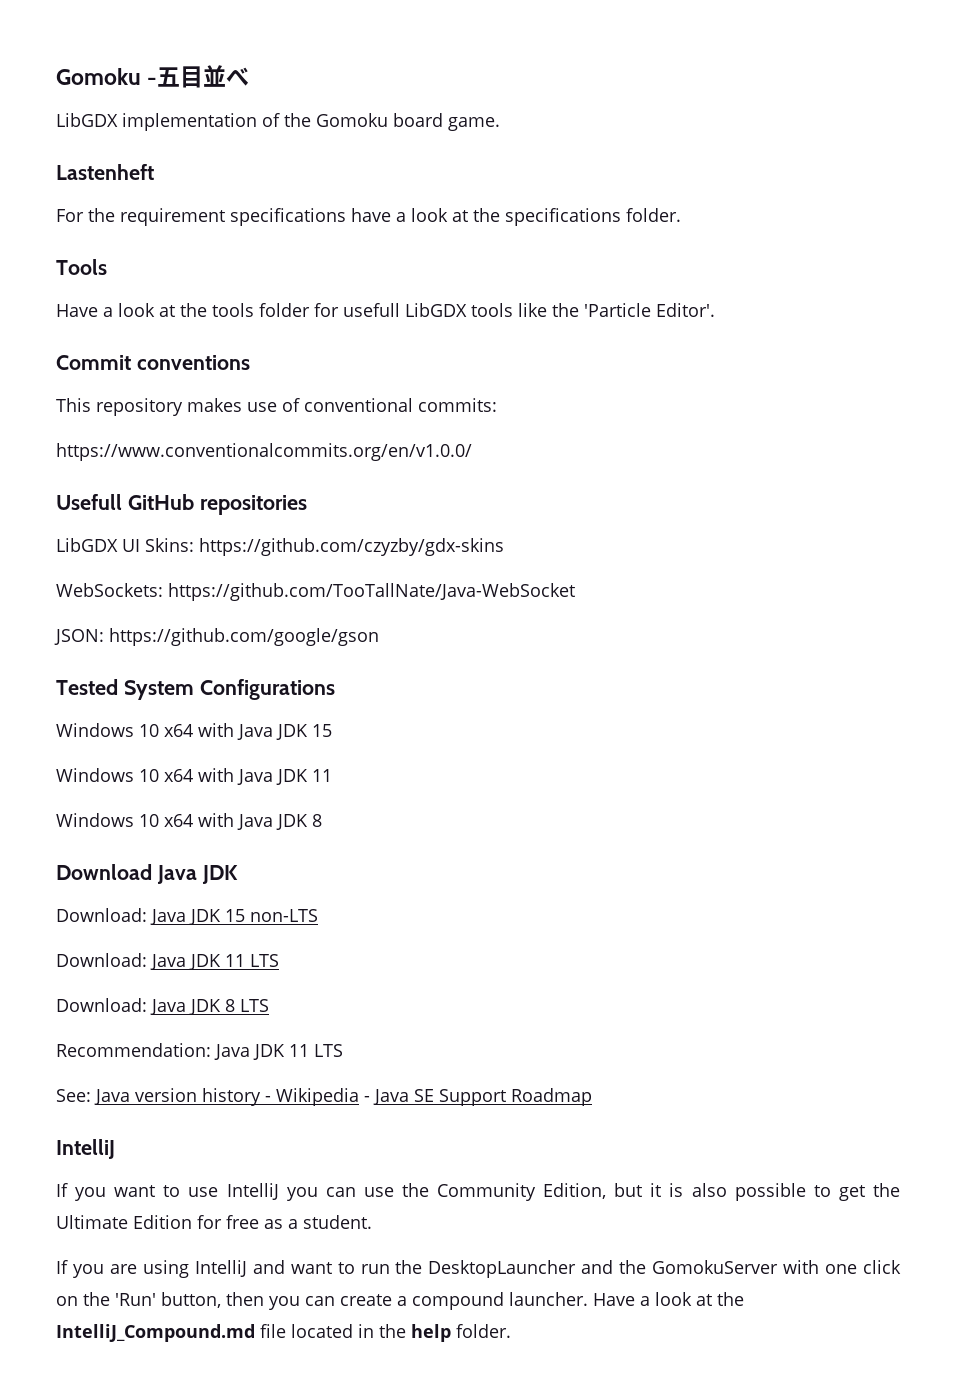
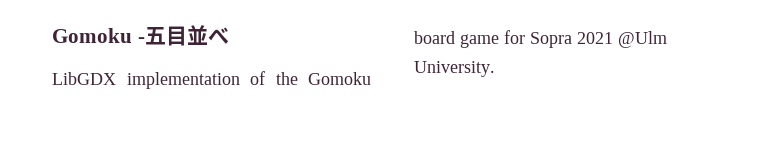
- LibGDX implementation of the Gomoku board game.
- Lastenheft
- For the requirement specifications have a look at the specifications folder.
- Tools
- Have a look at the tools folder for usefull LibGDX tools like the 'Particle Editor'.
- Commit conventions
- This repository makes use of conventional commits:
- https://www.conventionalcommits.org/en/v1.0.0/
- Usefull GitHub repositories
- LibGDX UI Skins: https://github.com/czyzby/gdx-skins
- WebSockets: https://github.com/TooTallNate/Java-WebSocket
- JSON: https://github.com/google/gson
- Tested System Configurations
- Windows 10 x64 with Java JDK 15
- Windows 10 x64 with Java JDK 11
- Windows 10 x64 with Java JDK 8
- Download Java JDK
- Download: Java JDK 15 non-LTS
- Download: Java JDK 11 LTS
- Download: Java JDK 8 LTS
- Recommendation: Java JDK 11 LTS
- See: Java version history - Wikipedia - Java SE Support Roadmap
- IntelliJ
- If you want to use IntelliJ you can use the Community Edition, but it is also possible to get the Ultimate Edition for free as a student.
- If you are using IntelliJ and want to run the DesktopLauncher and the GomokuServer with one click on the 'Run' button, then you can create a compound launcher. Have a look at the IntelliJ_Compound.md file located in the help folder.
+ LibGDX implementation of the Gomoku board game for Sopra 2021 @Ulm University.

